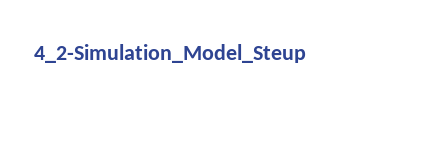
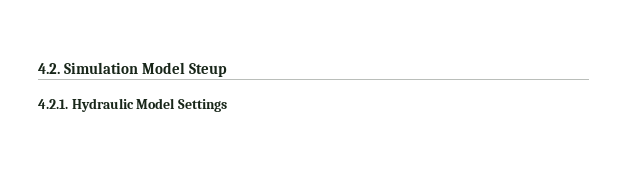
- 4_2-Simulation_Model_Steup
+ 4.2. Simulation Model Steup
+ 4.2.1. Hydraulic Model Settings

